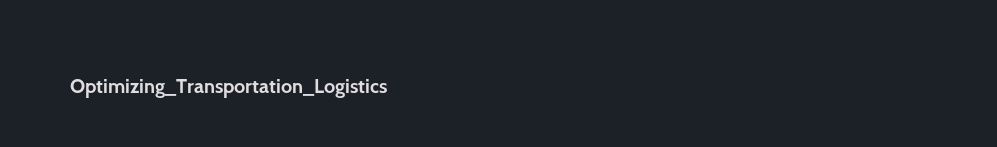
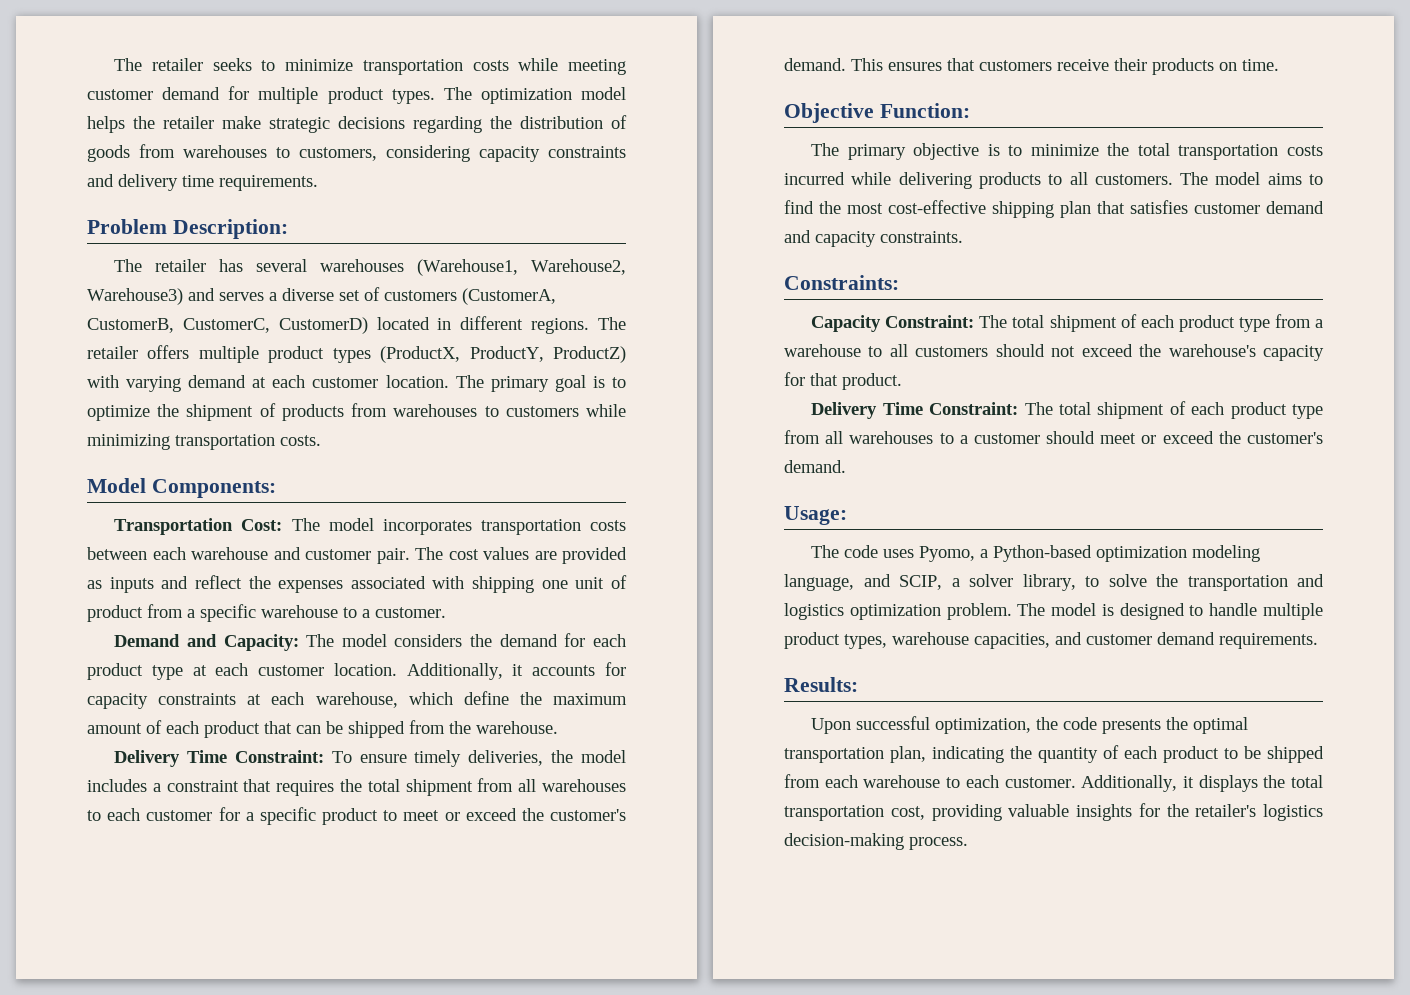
- Optimizing_Transportation_Logistics
+ The retailer seeks to minimize transportation costs while meeting customer demand for multiple product types. The optimization model helps the retailer make strategic decisions regarding the distribution of goods from warehouses to customers, considering capacity constraints and delivery time requirements.
+ Problem Description:
+ The retailer has several warehouses (Warehouse1, Warehouse2, Warehouse3) and serves a diverse set of customers (CustomerA, CustomerB, CustomerC, CustomerD) located in different regions. The retailer offers multiple product types (ProductX, ProductY, ProductZ) with varying demand at each customer location. The primary goal is to optimize the shipment of products from warehouses to customers while minimizing transportation costs.
+ Model Components:
+ Transportation Cost: The model incorporates transportation costs between each warehouse and customer pair. The cost values are provided as inputs and reflect the expenses associated with shipping one unit of product from a specific warehouse to a customer.
+ Demand and Capacity: The model considers the demand for each product type at each customer location. Additionally, it accounts for capacity constraints at each warehouse, which define the maximum amount of each product that can be shipped from the warehouse.
+ Delivery Time Constraint: To ensure timely deliveries, the model includes a constraint that requires the total shipment from all warehouses to each customer for a specific product to meet or exceed the customer's demand. This ensures that customers receive their products on time.
+ Objective Function:
+ The primary objective is to minimize the total transportation costs incurred while delivering products to all customers. The model aims to find the most cost-effective shipping plan that satisfies customer demand and capacity constraints.
+ Constraints:
+ Capacity Constraint: The total shipment of each product type from a warehouse to all customers should not exceed the warehouse's capacity for that product.
+ Delivery Time Constraint: The total shipment of each product type from all warehouses to a customer should meet or exceed the customer's demand.
+ Usage:
+ The code uses Pyomo, a Python-based optimization modeling language, and SCIP, a solver library, to solve the transportation and logistics optimization problem. The model is designed to handle multiple product types, warehouse capacities, and customer demand requirements.
+ Results:
+ Upon successful optimization, the code presents the optimal transportation plan, indicating the quantity of each product to be shipped from each warehouse to each customer. Additionally, it displays the total transportation cost, providing valuable insights for the retailer's logistics decision-making process.

